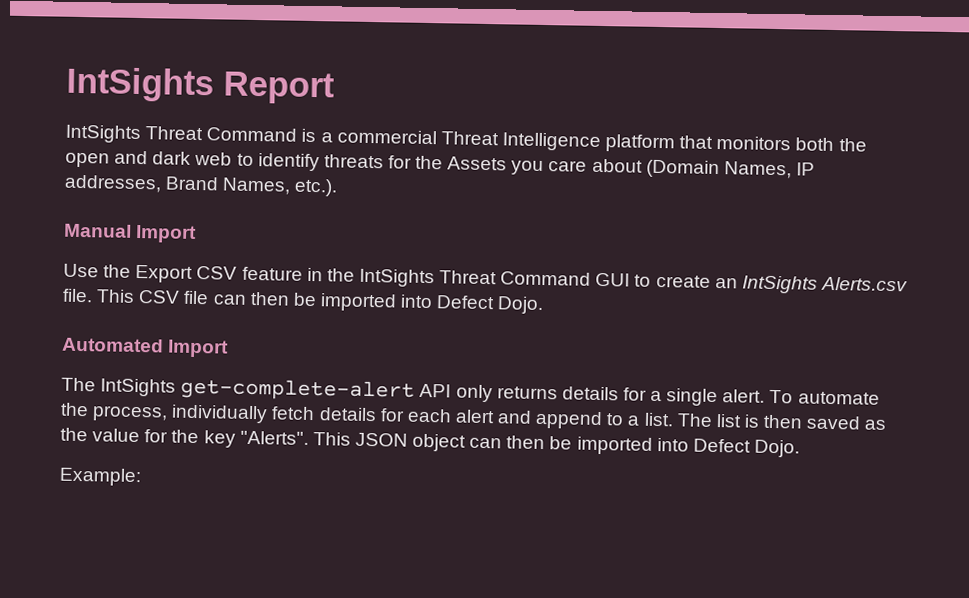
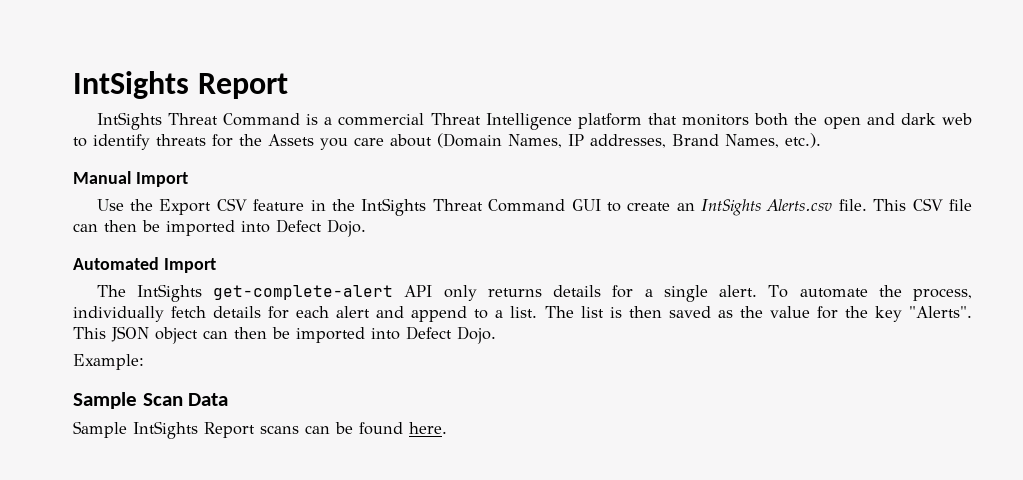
+ Sample Scan Data
+ Sample IntSights Report scans can be found here.

